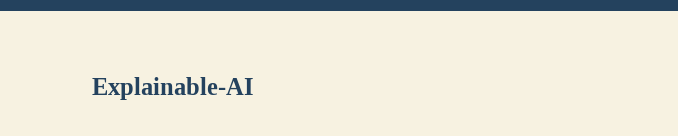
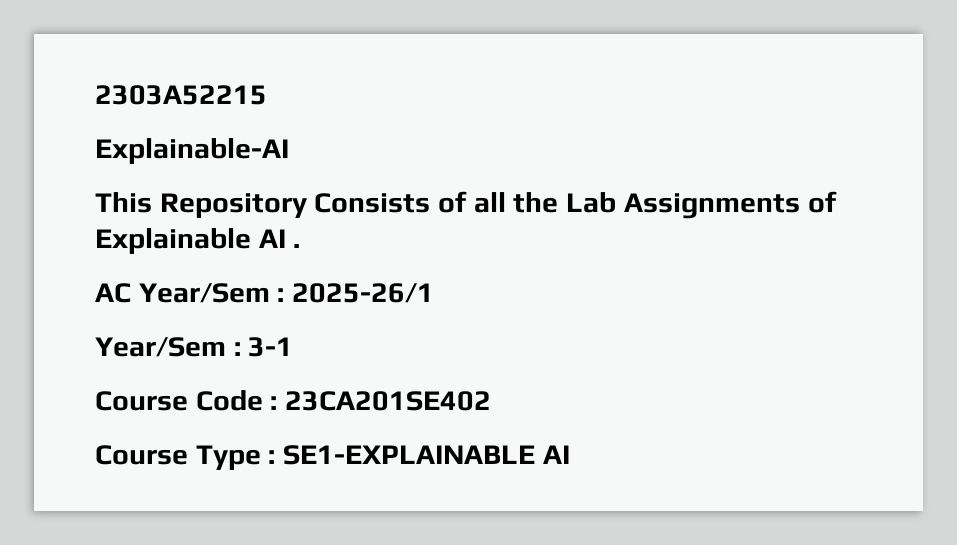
+ 2303A52215
+ This Repository Consists of all the Lab Assignments of Explainable AI .
+ AC Year/Sem : 2025-26/1
+ Year/Sem : 3-1
+ Course Code : 23CA201SE402
+ Course Type : SE1-EXPLAINABLE AI

